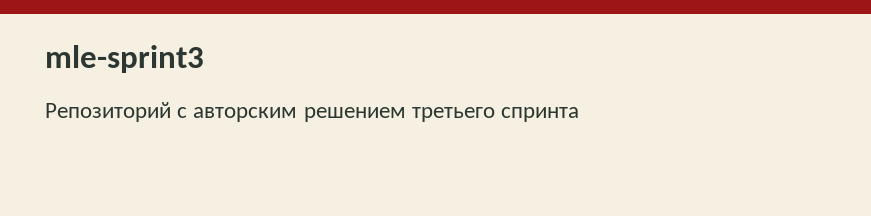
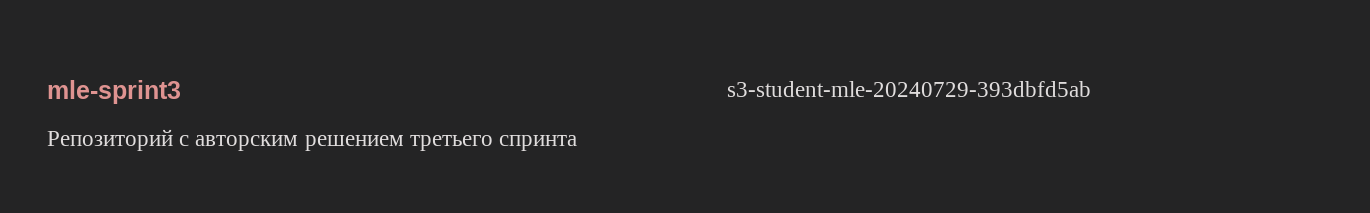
- Репозиторий с авторским решением третьего спринта
+ Репозиторий с авторским решением третьего спринта s3-student-mle-20240729-393dbfd5ab

